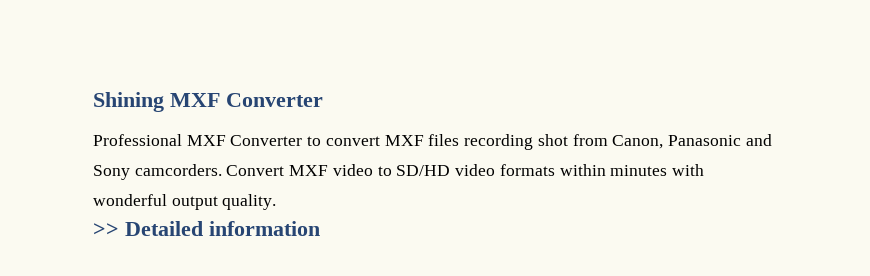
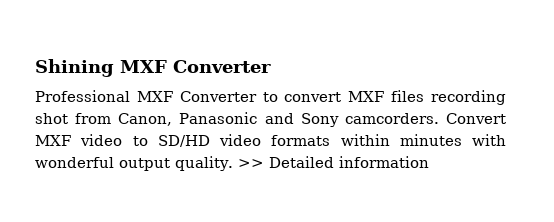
- Convert MXF video to SD/HD video formats within minutes with wonderful output quality.
- >> Detailed information
+ Convert MXF video to SD/HD video formats within minutes with wonderful output quality. >> Detailed information

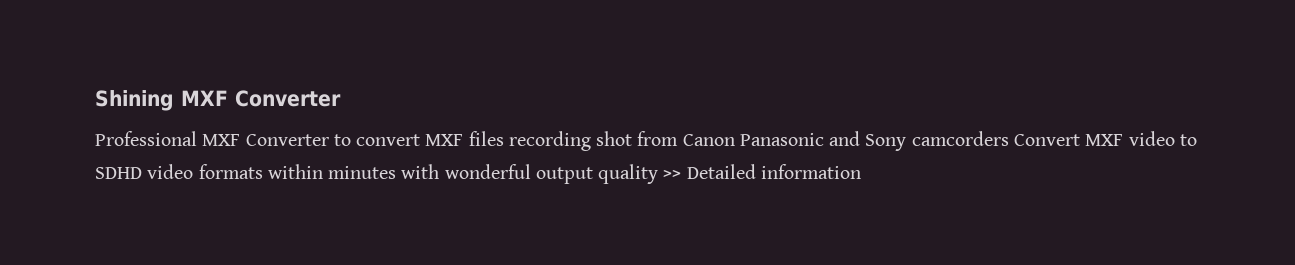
- Professional MXF Converter to convert MXF files recording shot from Canon, Panasonic and Sony camcorders. Convert MXF video to SD/HD video formats within minutes with wonderful output quality. >> Detailed information
+ Professional MXF Converter to convert MXF files recording shot from Canon Panasonic and Sony camcorders Convert MXF video to SDHD video formats within minutes with wonderful output quality >> Detailed information

